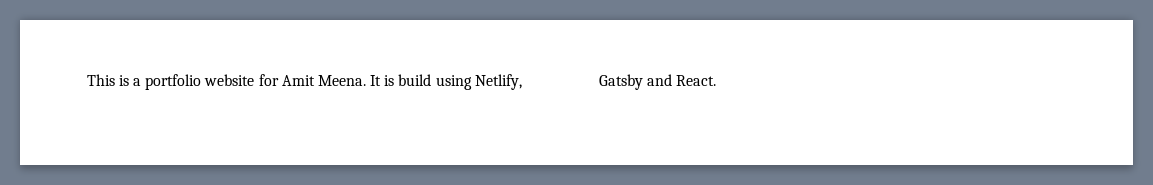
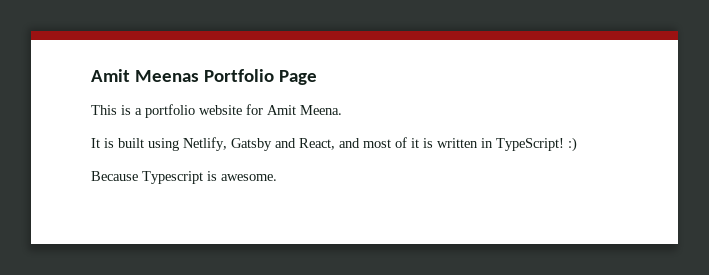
+ Amit Meenas Portfolio Page
- This is a portfolio website for Amit Meena. It is build using Netlify, Gatsby and React.
+ This is a portfolio website for Amit Meena.
+ It is built using Netlify, Gatsby and React, and most of it is written in TypeScript! :)
+ Because Typescript is awesome.

